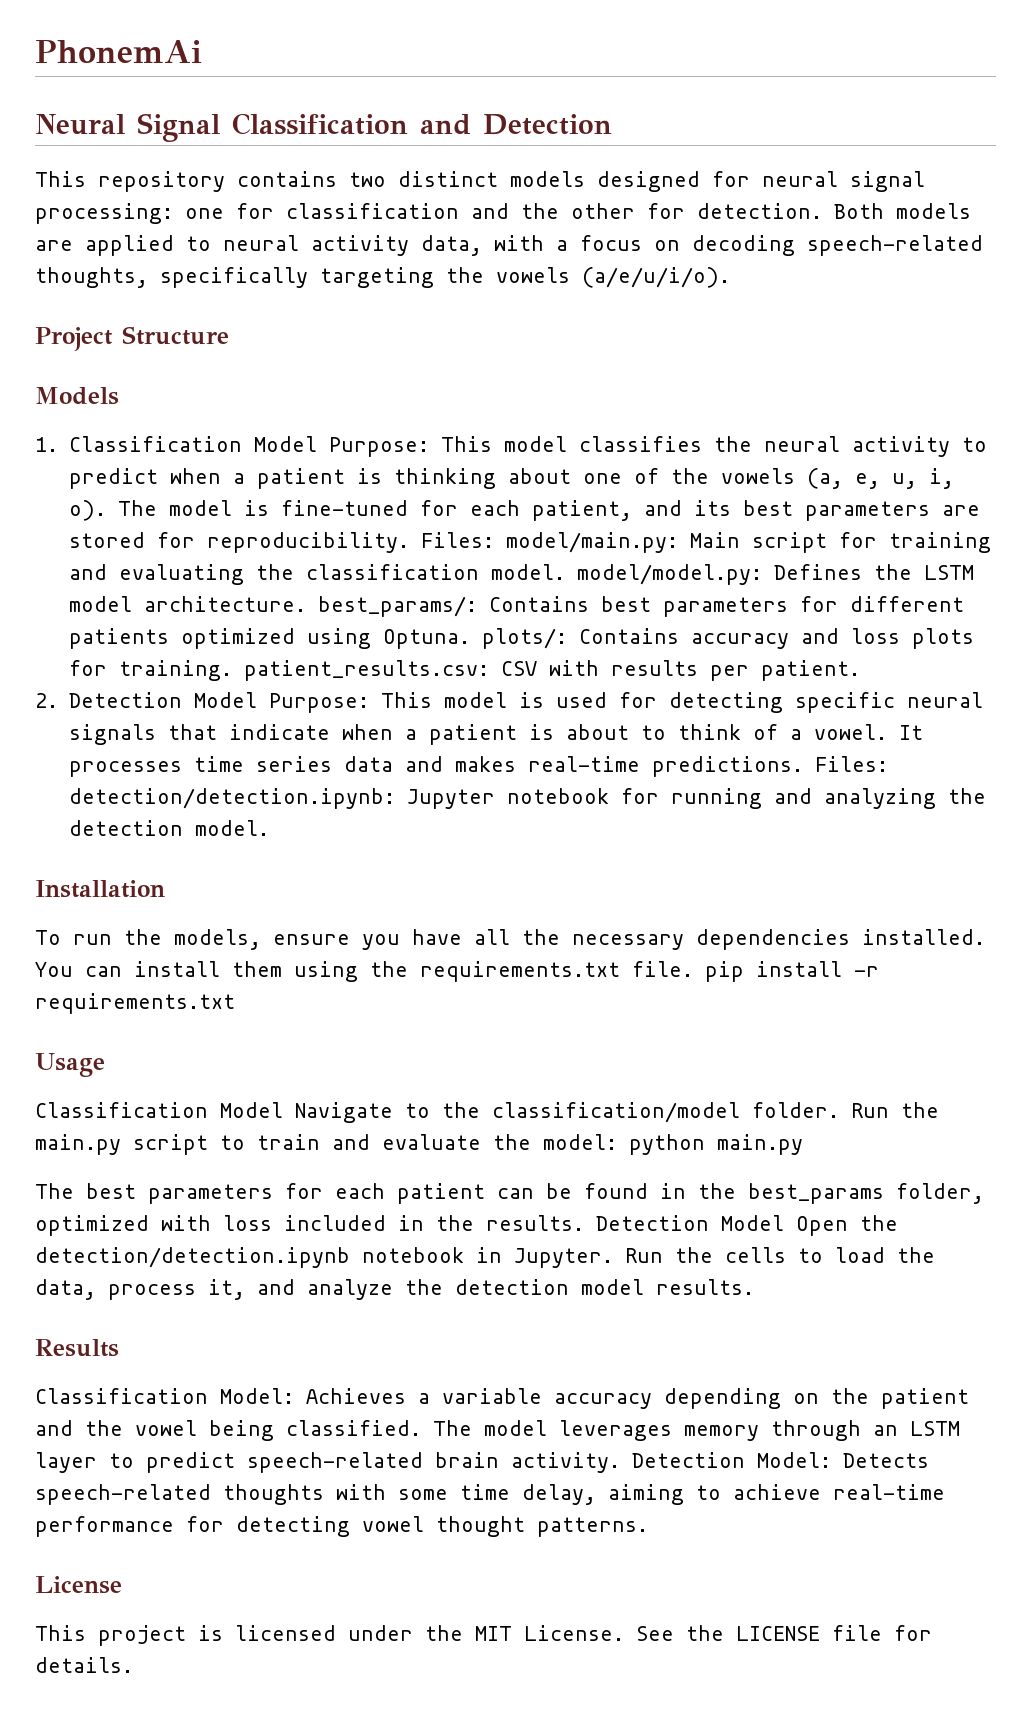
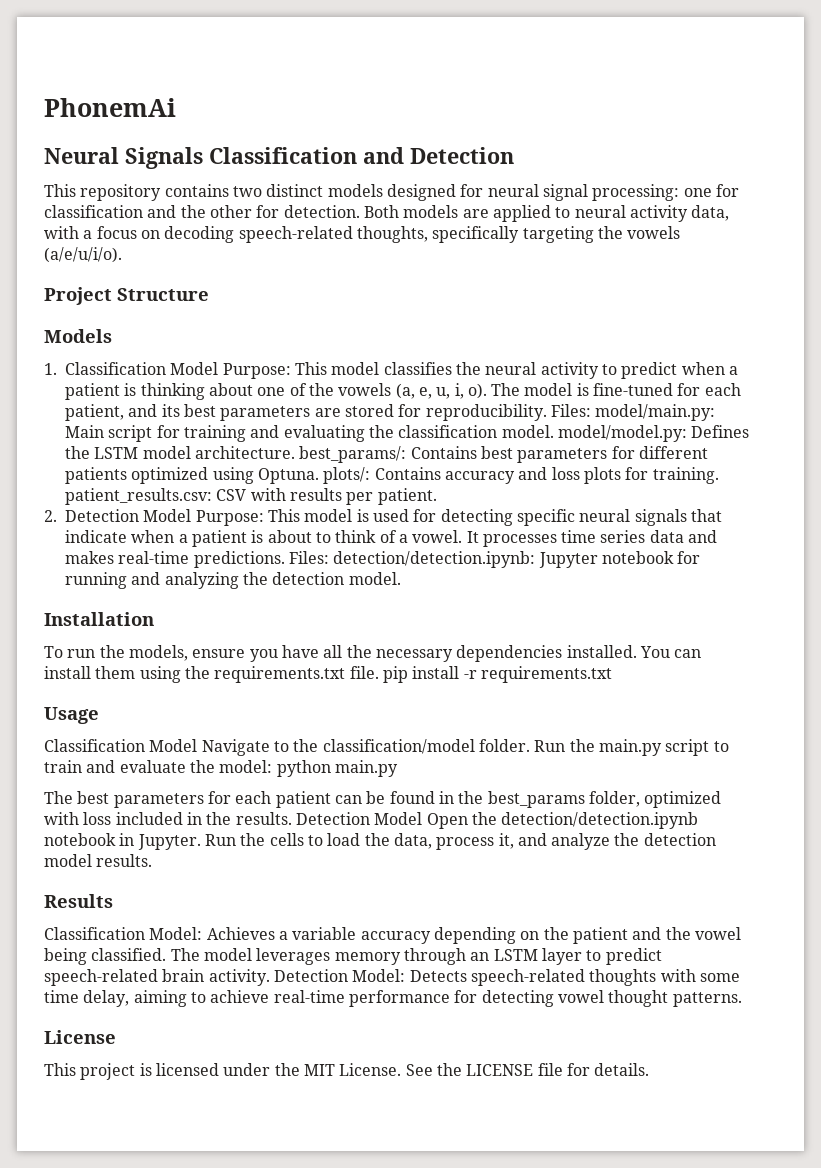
- Neural Signal Classification and Detection
+ Neural Signals Classification and Detection

